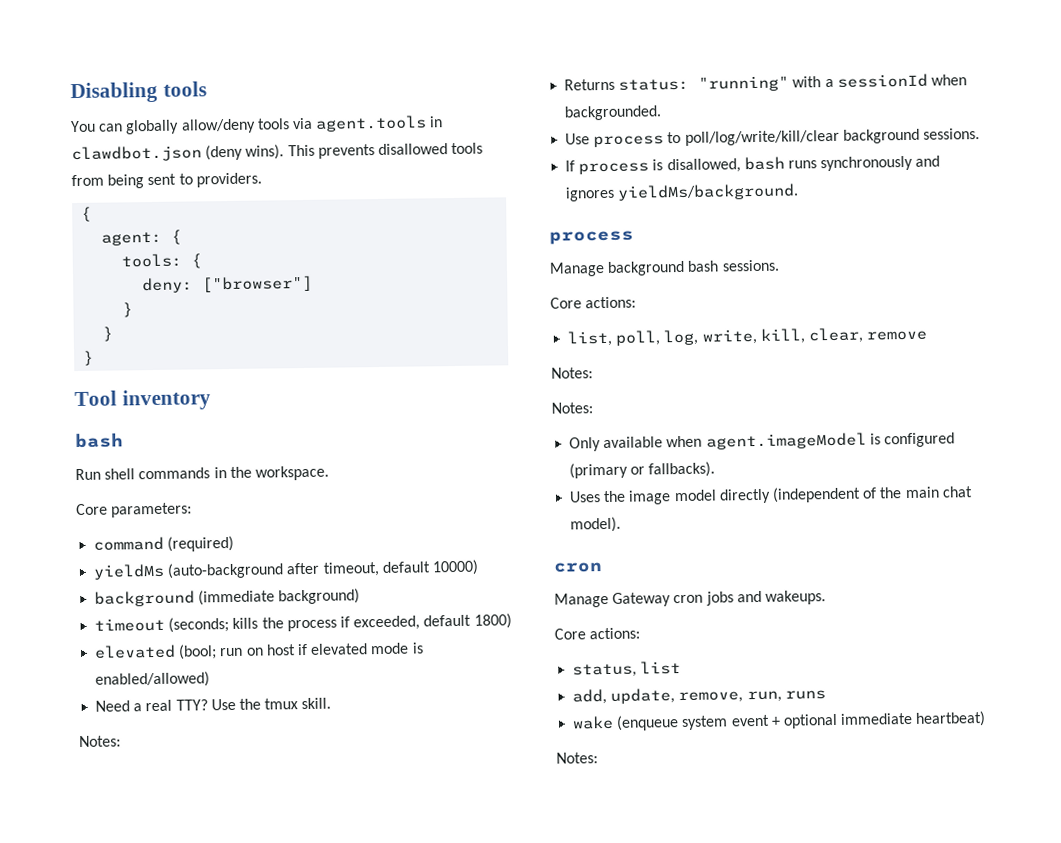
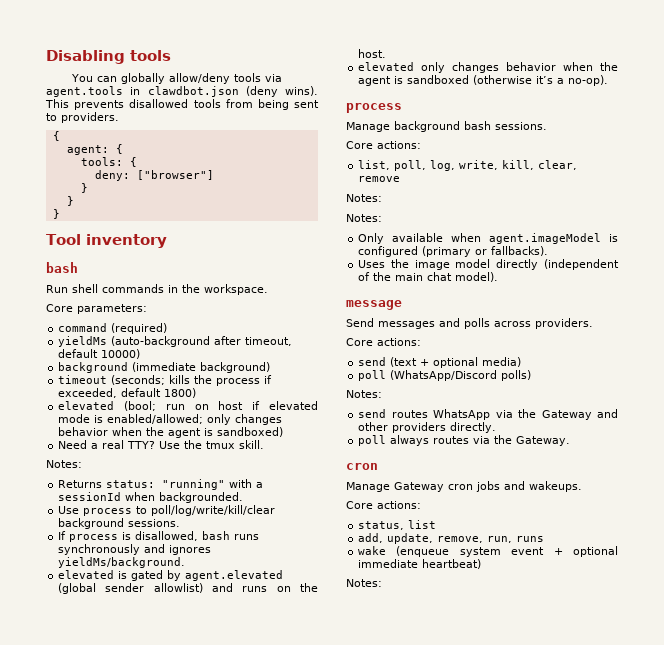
- elevated (bool; run on host if elevated mode is enabled/allowed)
+ elevated (bool; run on host if elevated mode is enabled/allowed; only changes behavior when the agent is sandboxed)
+ elevated is gated by agent.elevated (global sender allowlist) and runs on the host.
+ elevated only changes behavior when the agent is sandboxed (otherwise it’s a no-op).
+ message
+ Send messages and polls across providers.
+ Core actions:
+ send (text + optional media)
+ poll (WhatsApp/Discord polls)
+ Notes:
+ send routes WhatsApp via the Gateway and other providers directly.
+ poll always routes via the Gateway.

